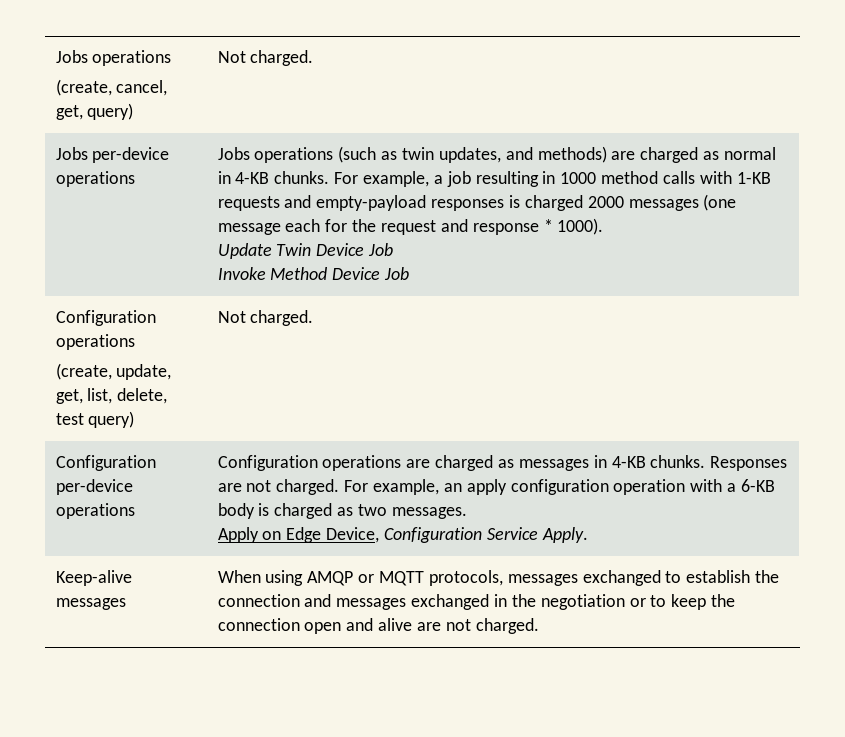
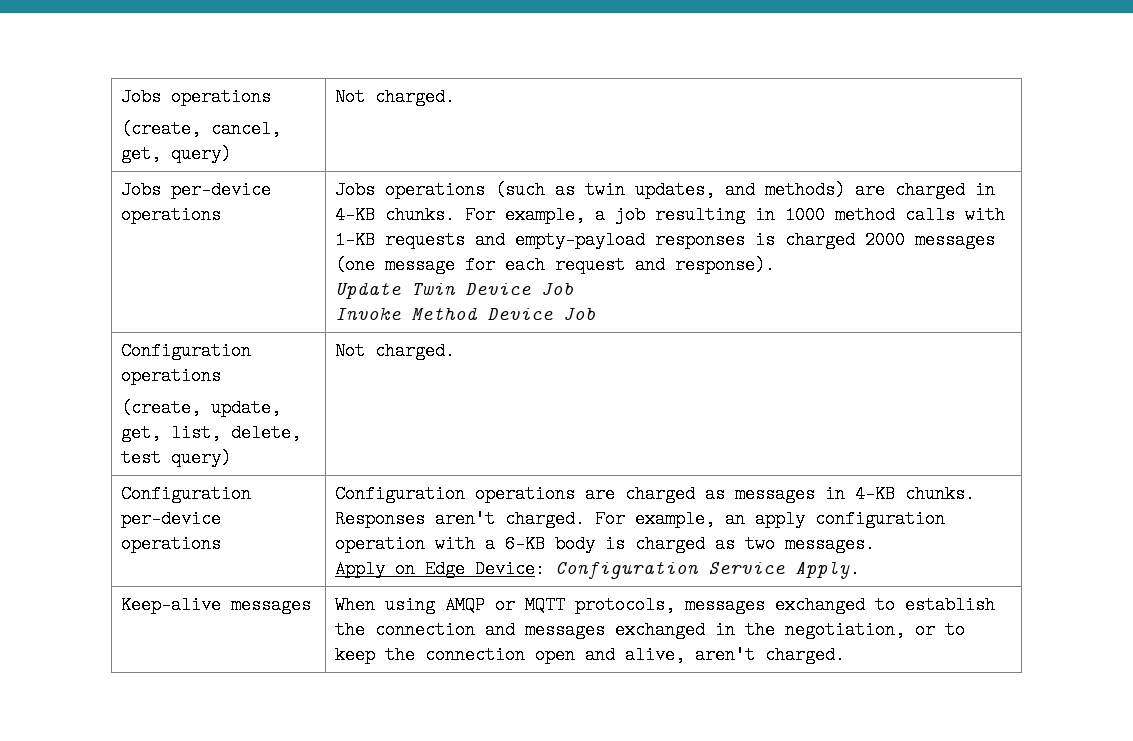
- Jobs operations (such as twin updates, and methods) are charged as normal in 4-KB chunks.
+ Jobs operations (such as twin updates, and methods) are charged in 4-KB chunks.
- For example, a job resulting in 1000 method calls with 1-KB requests and empty-payload responses is charged 2000 messages (one message each for the request and response * 1000).
+ For example, a job resulting in 1000 method calls with 1-KB requests and empty-payload responses is charged 2000 messages (one message for each request and response).
- Configuration per-device operations | Configuration operations are charged as messages in 4-KB chunks. Responses are not charged. For example, an apply configuration operation with a 6-KB body is charged as two messages.
- Apply on Edge Device, Configuration Service Apply.
+ Configuration per-device operations | Configuration operations are charged as messages in 4-KB chunks. Responses aren't charged. For example, an apply configuration operation with a 6-KB body is charged as two messages.
+ Apply on Edge Device: Configuration Service Apply.
- Keep-alive messages | When using AMQP or MQTT protocols, messages exchanged to establish the connection and messages exchanged in the negotiation or to keep the connection open and alive are not charged.
+ Keep-alive messages | When using AMQP or MQTT protocols, messages exchanged to establish the connection and messages exchanged in the negotiation, or to keep the connection open and alive, aren't charged.

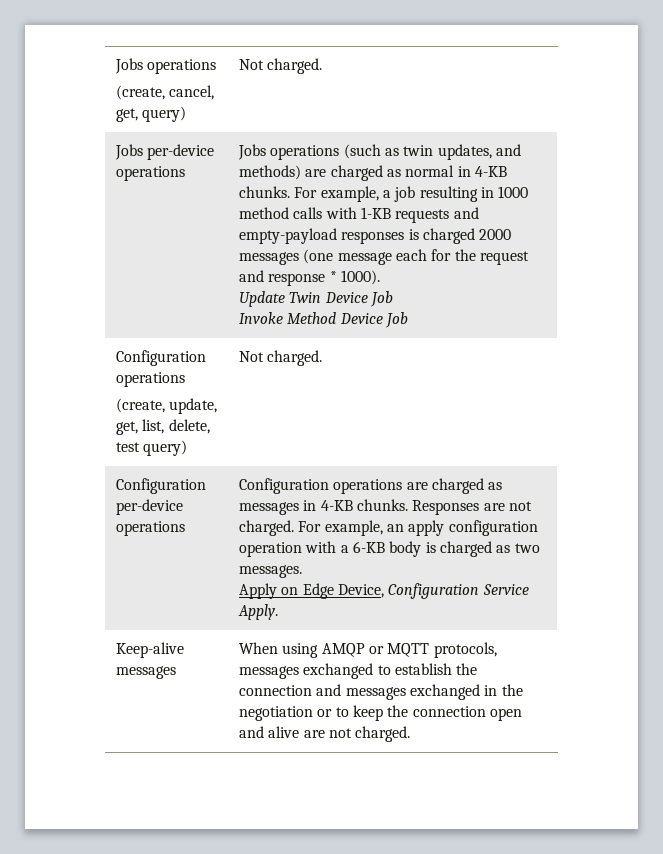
- Jobs operations (such as twin updates, and methods) are charged in 4-KB chunks.
+ Jobs operations (such as twin updates, and methods) are charged as normal in 4-KB chunks.
- For example, a job resulting in 1000 method calls with 1-KB requests and empty-payload responses is charged 2000 messages (one message for each request and response).
+ For example, a job resulting in 1000 method calls with 1-KB requests and empty-payload responses is charged 2000 messages (one message each for the request and response * 1000).
- Configuration per-device operations | Configuration operations are charged as messages in 4-KB chunks. Responses aren't charged. For example, an apply configuration operation with a 6-KB body is charged as two messages.
- Apply on Edge Device: Configuration Service Apply.
+ Configuration per-device operations | Configuration operations are charged as messages in 4-KB chunks. Responses are not charged. For example, an apply configuration operation with a 6-KB body is charged as two messages.
+ Apply on Edge Device, Configuration Service Apply.
- Keep-alive messages | When using AMQP or MQTT protocols, messages exchanged to establish the connection and messages exchanged in the negotiation, or to keep the connection open and alive, aren't charged.
+ Keep-alive messages | When using AMQP or MQTT protocols, messages exchanged to establish the connection and messages exchanged in the negotiation or to keep the connection open and alive are not charged.

